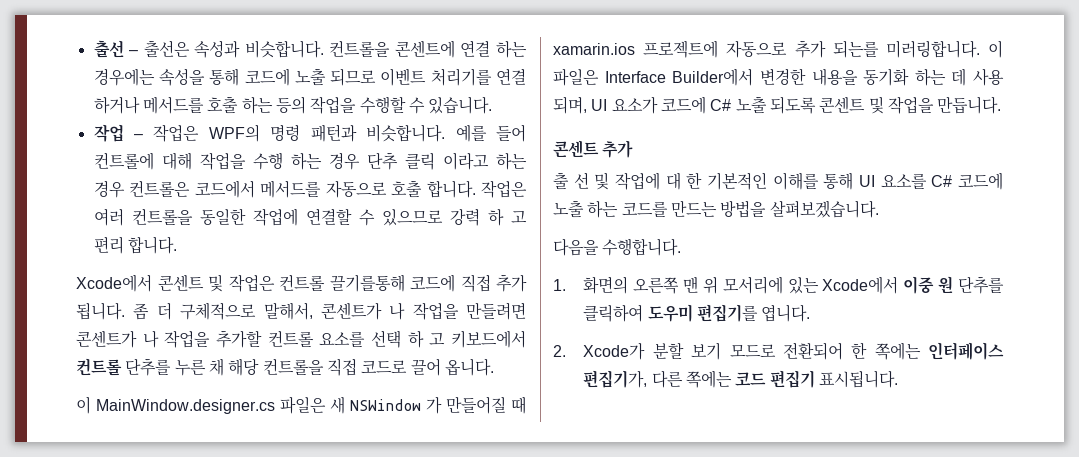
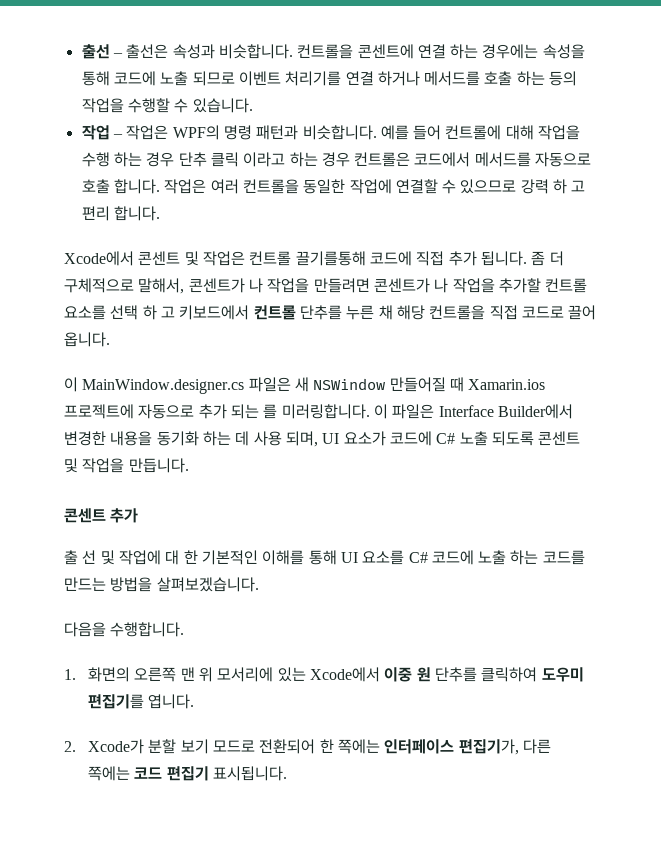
- 이 MainWindow.designer.cs 파일은 새 NSWindow 가 만들어질 때 xamarin.ios 프로젝트에 자동으로 추가 되는를 미러링합니다.
+ 이 MainWindow.designer.cs 파일은 새 NSWindow 만들어질 때 Xamarin.ios 프로젝트에 자동으로 추가 되는 를 미러링합니다.

